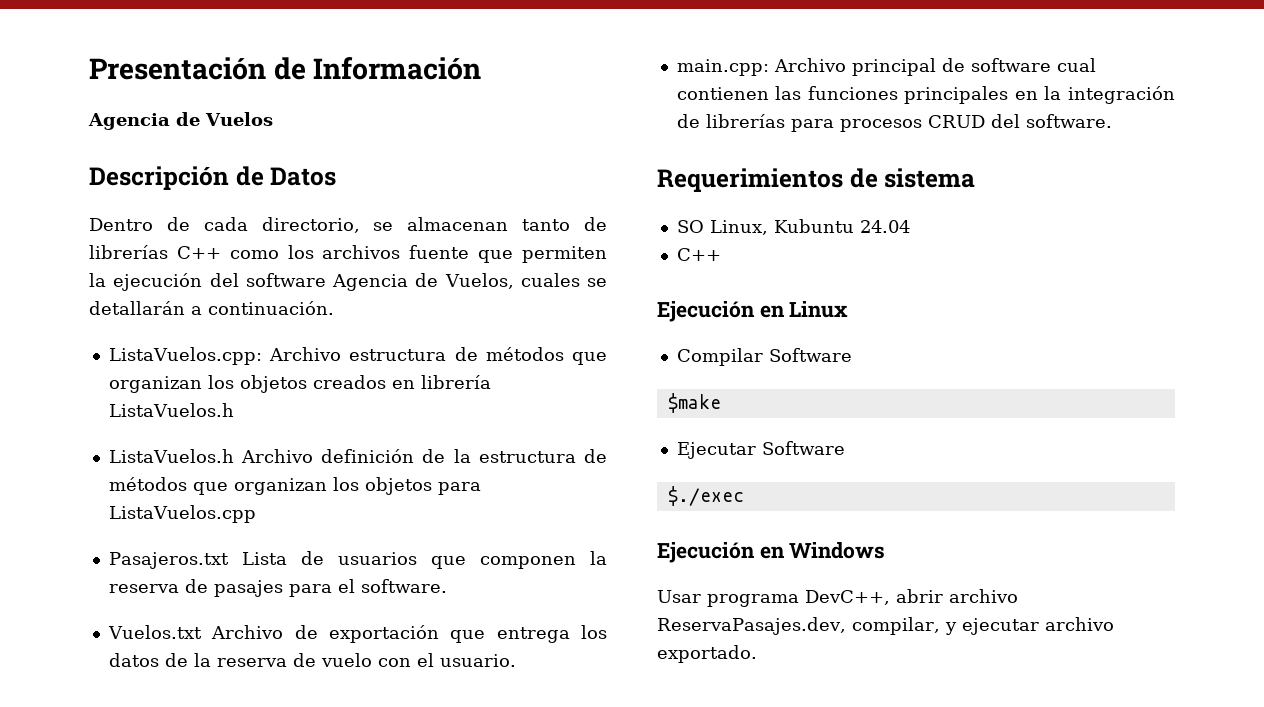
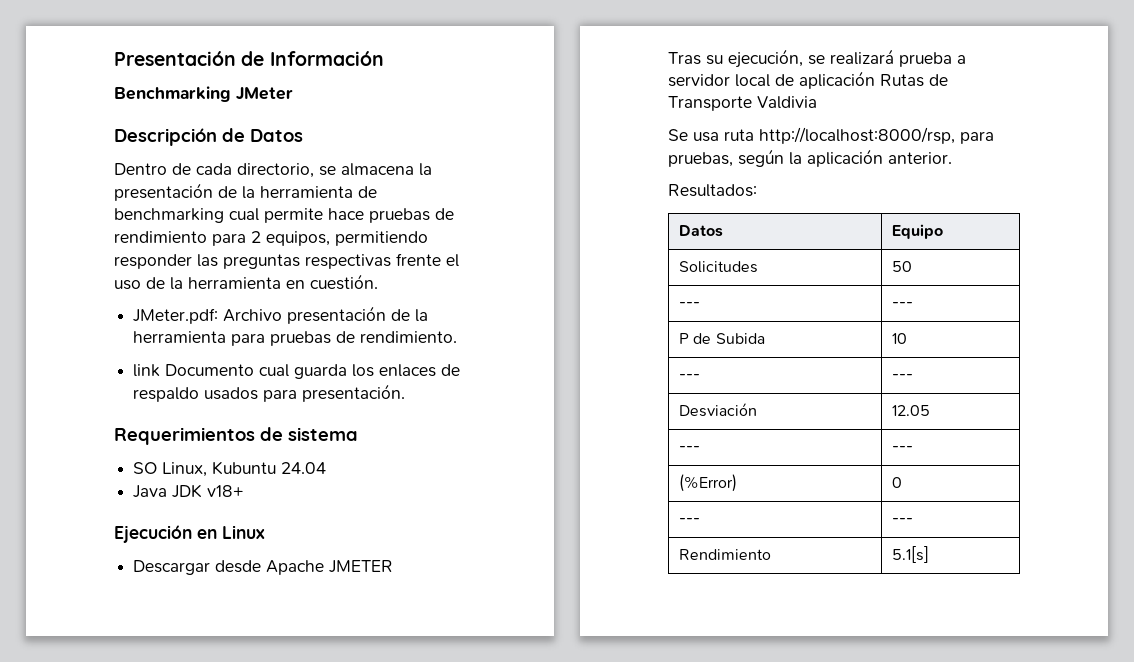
- Agencia de Vuelos
+ Benchmarking JMeter
- Dentro de cada directorio, se almacenan tanto de librerías C++ como los archivos fuente que permiten la ejecución del software Agencia de Vuelos, cuales se detallarán a continuación.
- ListaVuelos.cpp: Archivo estructura de métodos que organizan los objetos creados en librería ListaVuelos.h
- ListaVuelos.h Archivo definición de la estructura de métodos que organizan los objetos para ListaVuelos.cpp
- Pasajeros.txt Lista de usuarios que componen la reserva de pasajes para el software.
- Vuelos.txt Archivo de exportación que entrega los datos de la reserva de vuelo con el usuario.
- main.cpp: Archivo principal de software cual contienen las funciones principales en la integración de librerías para procesos CRUD del software.
+ Dentro de cada directorio, se almacena la presentación de la herramienta de benchmarking cual permite hace pruebas de rendimiento para 2 equipos, permitiendo responder las preguntas respectivas frente el uso de la herramienta en cuestión.
+ JMeter.pdf: Archivo presentación de la herramienta para pruebas de rendimiento.
+ link Documento cual guarda los enlaces de respaldo usados para presentación.
  SO Linux, Kubuntu 24.04
- C++
+ Java JDK v18+
- Compilar Software
- $make
- Ejecutar Software
- $./exec
- Ejecución en Windows
- Usar programa DevC++, abrir archivo ReservaPasajes.dev, compilar, y ejecutar archivo exportado.
+ Descargar desde Apache JMETER
+ Tras su ejecución, se realizará prueba a servidor local de aplicación Rutas de Transporte Valdivia
+ Se usa ruta http://localhost:8000/rsp, para pruebas, según la aplicación anterior.
+ Resultados:
+ Datos | Equipo
+ Solicitudes | 50
+ --- | ---
+ P de Subida | 10
+ --- | ---
+ Desviación | 12.05
+ --- | ---
+ (%Error) | 0
+ --- | ---
+ Rendimiento | 5.1[s]

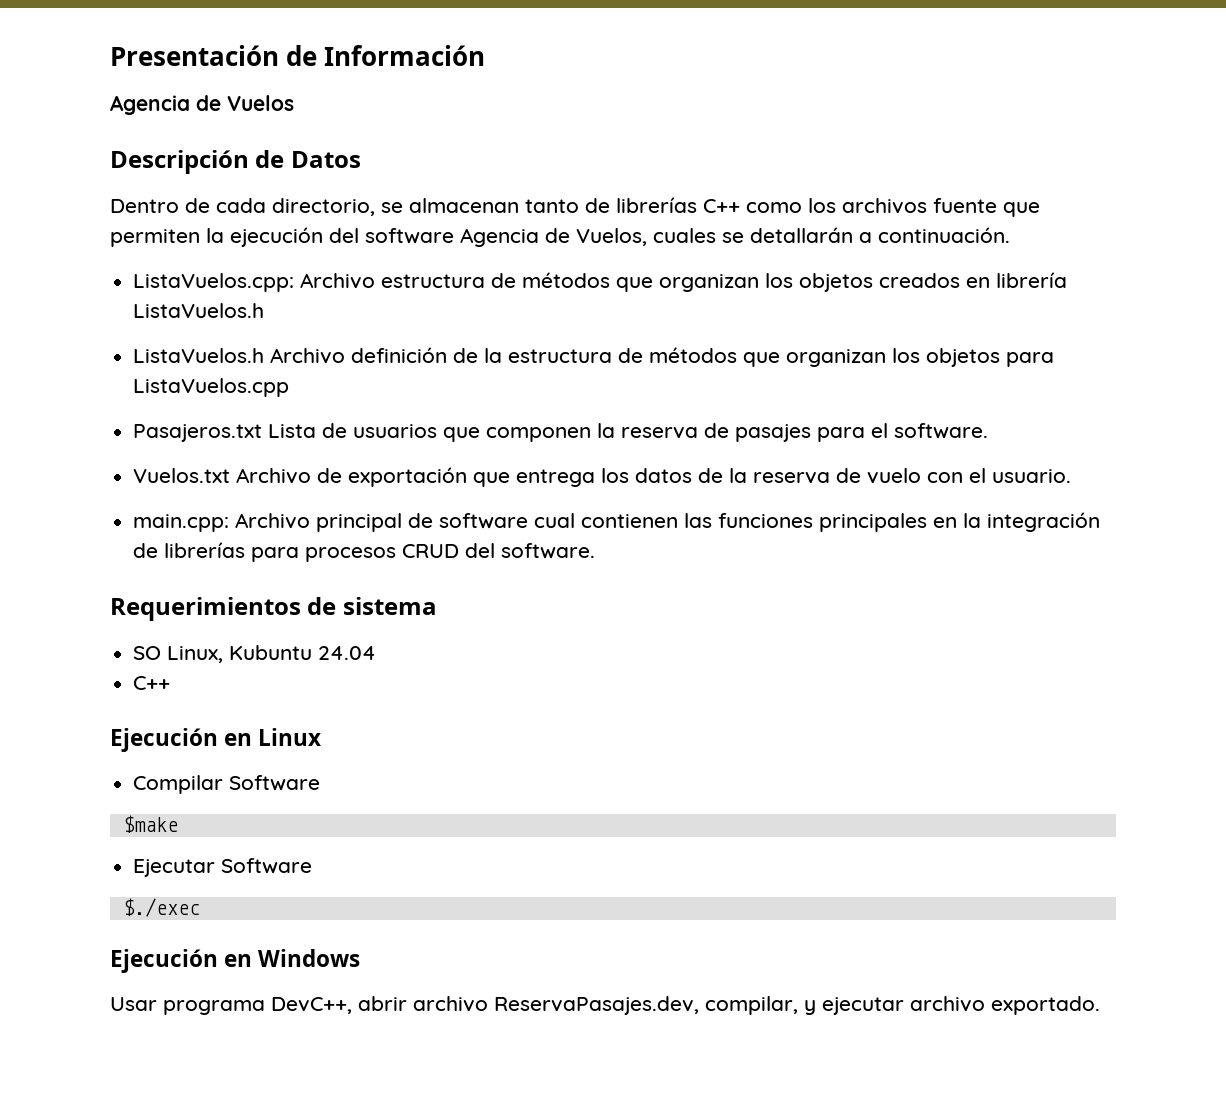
- Benchmarking JMeter
+ Agencia de Vuelos
- Dentro de cada directorio, se almacena la presentación de la herramienta de benchmarking cual permite hace pruebas de rendimiento para 2 equipos, permitiendo responder las preguntas respectivas frente el uso de la herramienta en cuestión.
- JMeter.pdf: Archivo presentación de la herramienta para pruebas de rendimiento.
- link Documento cual guarda los enlaces de respaldo usados para presentación.
+ Dentro de cada directorio, se almacenan tanto de librerías C++ como los archivos fuente que permiten la ejecución del software Agencia de Vuelos, cuales se detallarán a continuación.
+ ListaVuelos.cpp: Archivo estructura de métodos que organizan los objetos creados en librería ListaVuelos.h
+ ListaVuelos.h Archivo definición de la estructura de métodos que organizan los objetos para ListaVuelos.cpp
+ Pasajeros.txt Lista de usuarios que componen la reserva de pasajes para el software.
+ Vuelos.txt Archivo de exportación que entrega los datos de la reserva de vuelo con el usuario.
+ main.cpp: Archivo principal de software cual contienen las funciones principales en la integración de librerías para procesos CRUD del software.
  SO Linux, Kubuntu 24.04
- Java JDK v18+
+ C++
- Descargar desde Apache JMETER
- Tras su ejecución, se realizará prueba a servidor local de aplicación Rutas de Transporte Valdivia
- Se usa ruta http://localhost:8000/rsp, para pruebas, según la aplicación anterior.
- Resultados:
- Datos | Equipo
- Solicitudes | 50
- --- | ---
- P de Subida | 10
- --- | ---
- Desviación | 12.05
- --- | ---
- (%Error) | 0
- --- | ---
- Rendimiento | 5.1[s]
+ Compilar Software
+ $make
+ Ejecutar Software
+ $./exec
+ Ejecución en Windows
+ Usar programa DevC++, abrir archivo ReservaPasajes.dev, compilar, y ejecutar archivo exportado.

